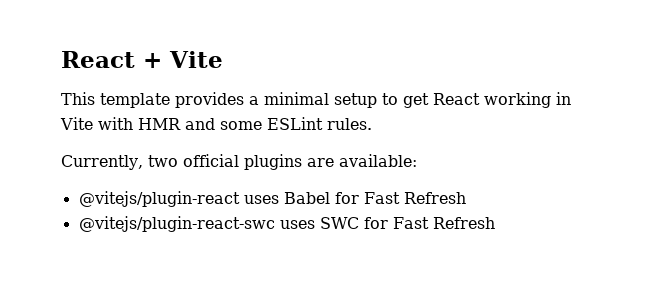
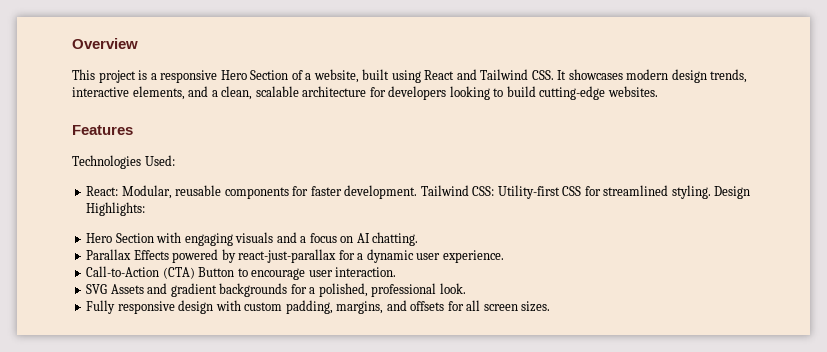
- React + Vite
- This template provides a minimal setup to get React working in Vite with HMR and some ESLint rules.
- Currently, two official plugins are available:
- @vitejs/plugin-react uses Babel for Fast Refresh
- @vitejs/plugin-react-swc uses SWC for Fast Refresh
+ Overview
+ This project is a responsive Hero Section of a website, built using React and Tailwind CSS. It showcases modern design trends, interactive elements, and a clean, scalable architecture for developers looking to build cutting-edge websites.
+ Features
+ Technologies Used:
+ React: Modular, reusable components for faster development. Tailwind CSS: Utility-first CSS for streamlined styling. Design Highlights:
+ Hero Section with engaging visuals and a focus on AI chatting.
+ Parallax Effects powered by react-just-parallax for a dynamic user experience.
+ Call-to-Action (CTA) Button to encourage user interaction.
+ SVG Assets and gradient backgrounds for a polished, professional look.
+ Fully responsive design with custom padding, margins, and offsets for all screen sizes.

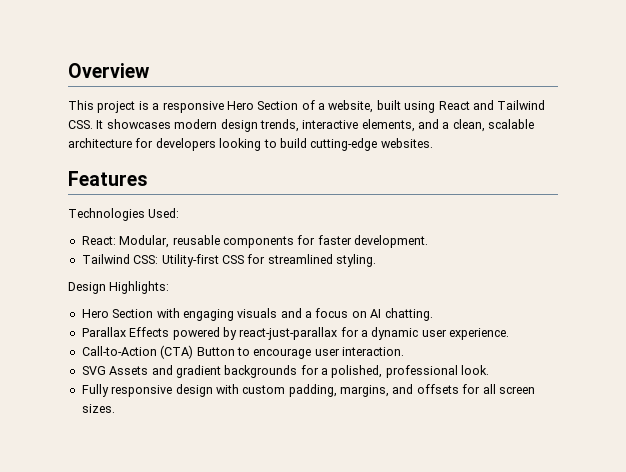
- React: Modular, reusable components for faster development. Tailwind CSS: Utility-first CSS for streamlined styling. Design Highlights:
+ React: Modular, reusable components for faster development.
+ Tailwind CSS: Utility-first CSS for streamlined styling.
+ Design Highlights:

